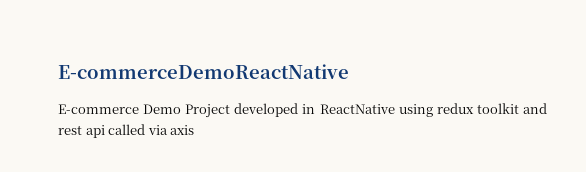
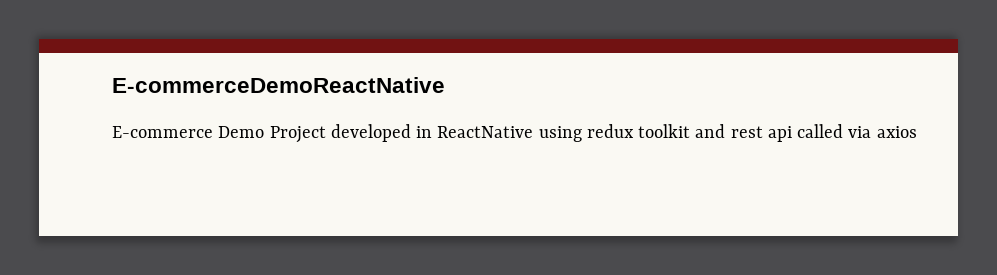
- E-commerce Demo Project developed in ReactNative using redux toolkit and rest api called via axis
+ E-commerce Demo Project developed in ReactNative using redux toolkit and rest api called via axios

